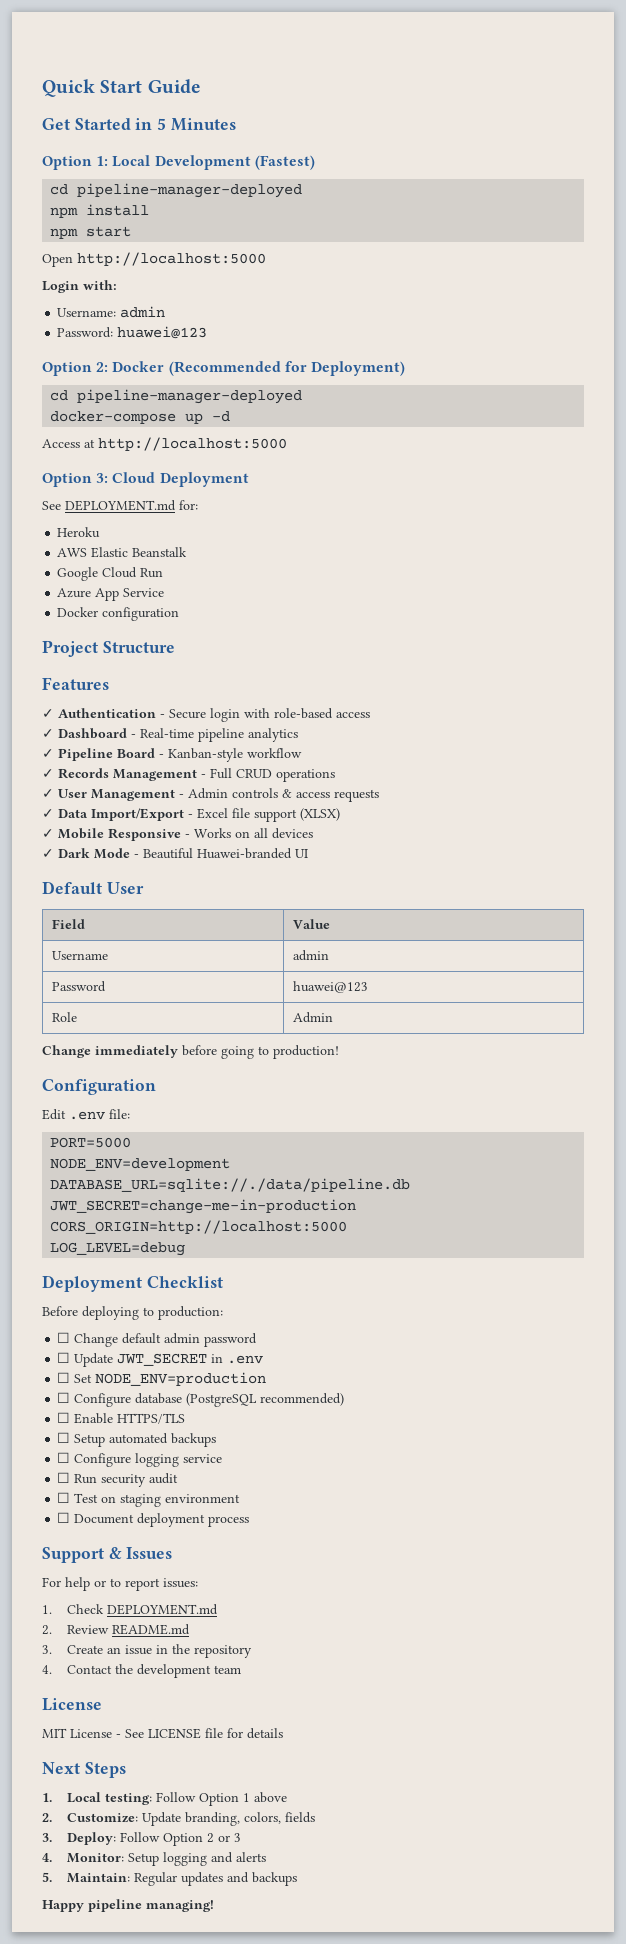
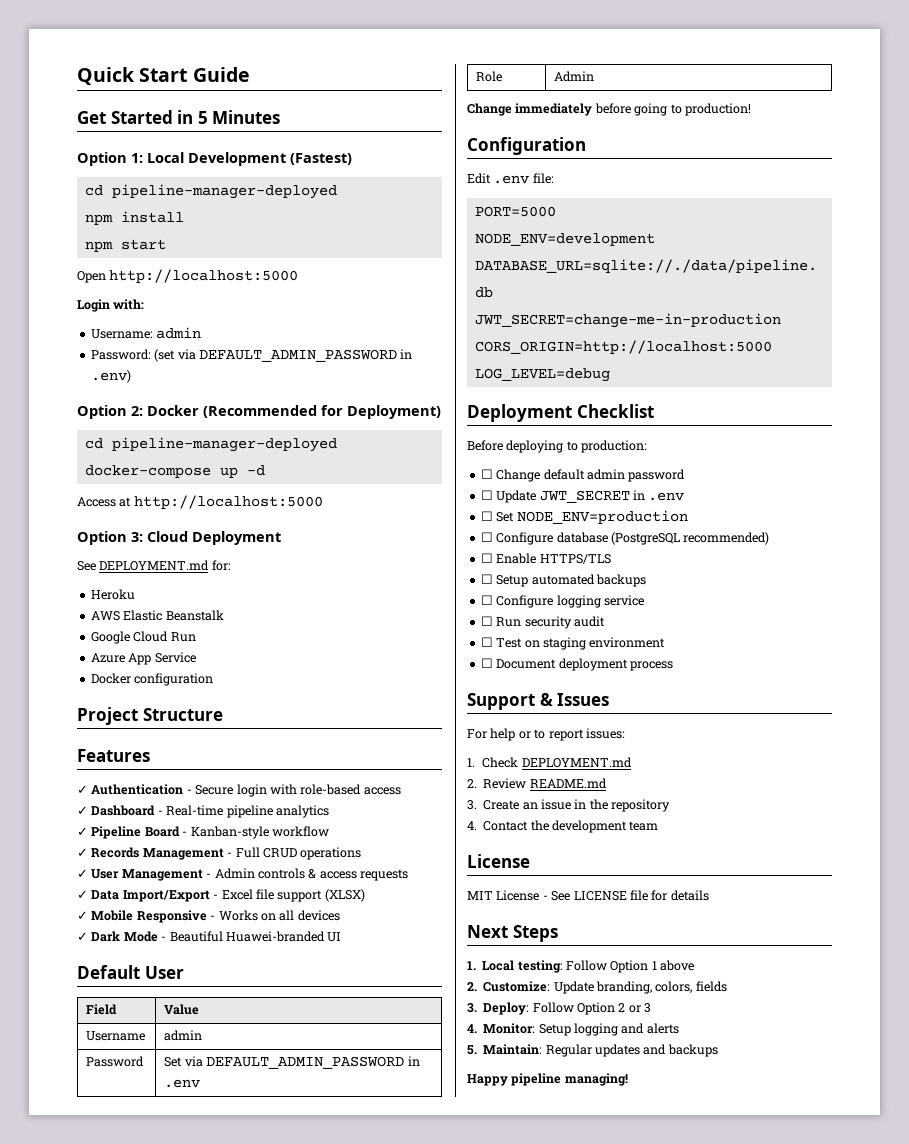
- Password: huawei@123
+ Password: (set via DEFAULT_ADMIN_PASSWORD in .env)
- Password | huawei@123
+ Password | Set via DEFAULT_ADMIN_PASSWORD in .env

